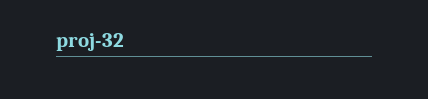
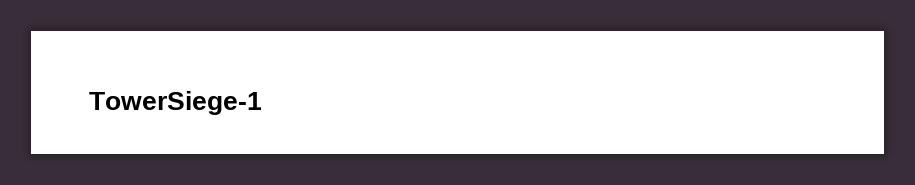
- proj-32
+ TowerSiege-1

